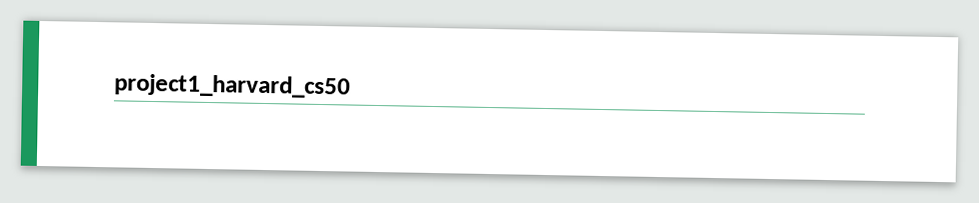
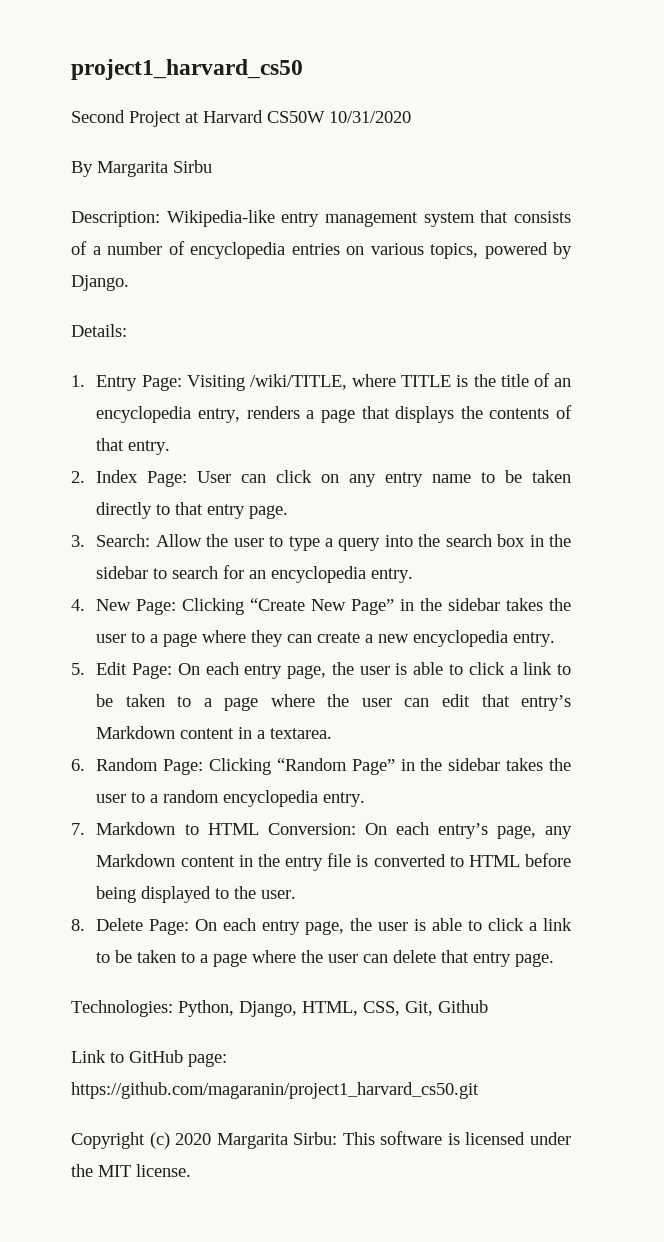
+ Second Project at Harvard CS50W 10/31/2020
+ By Margarita Sirbu
+ Description: Wikipedia-like entry management system that consists of a number of encyclopedia entries on various topics, powered by Django.
+ Details:
+ 1. Entry Page: Visiting /wiki/TITLE, where TITLE is the title of an encyclopedia entry, renders a page that displays the contents of that entry.
+ 2. Index Page: User can click on any entry name to be taken directly to that entry page.
+ 3. Search: Allow the user to type a query into the search box in the sidebar to search for an encyclopedia entry.
+ 4. New Page: Clicking “Create New Page” in the sidebar takes the user to a page where they can create a new encyclopedia entry.
+ 5. Edit Page: On each entry page, the user is able to click a link to be taken to a page where the user can edit that entry’s Markdown content in a textarea.
+ 6. Random Page: Clicking “Random Page” in the sidebar takes the user to a random encyclopedia entry.
+ 7. Markdown to HTML Conversion: On each entry’s page, any Markdown content in the entry file is converted to HTML before being displayed to the user.
+ 8. Delete Page: On each entry page, the user is able to click a link to be taken to a page where the user can delete that entry page.
+ Technologies: Python, Django, HTML, CSS, Git, Github
+ Link to GitHub page: https://github.com/magaranin/project1_harvard_cs50.git
+ Copyright (c) 2020 Margarita Sirbu: This software is licensed under the MIT license.

